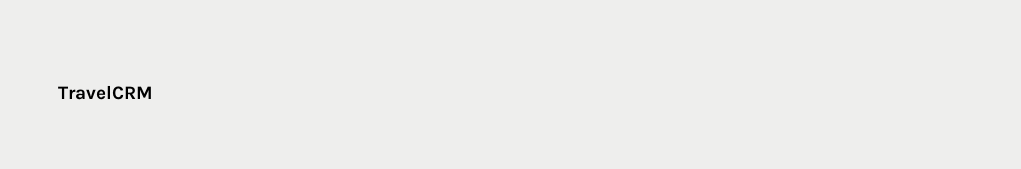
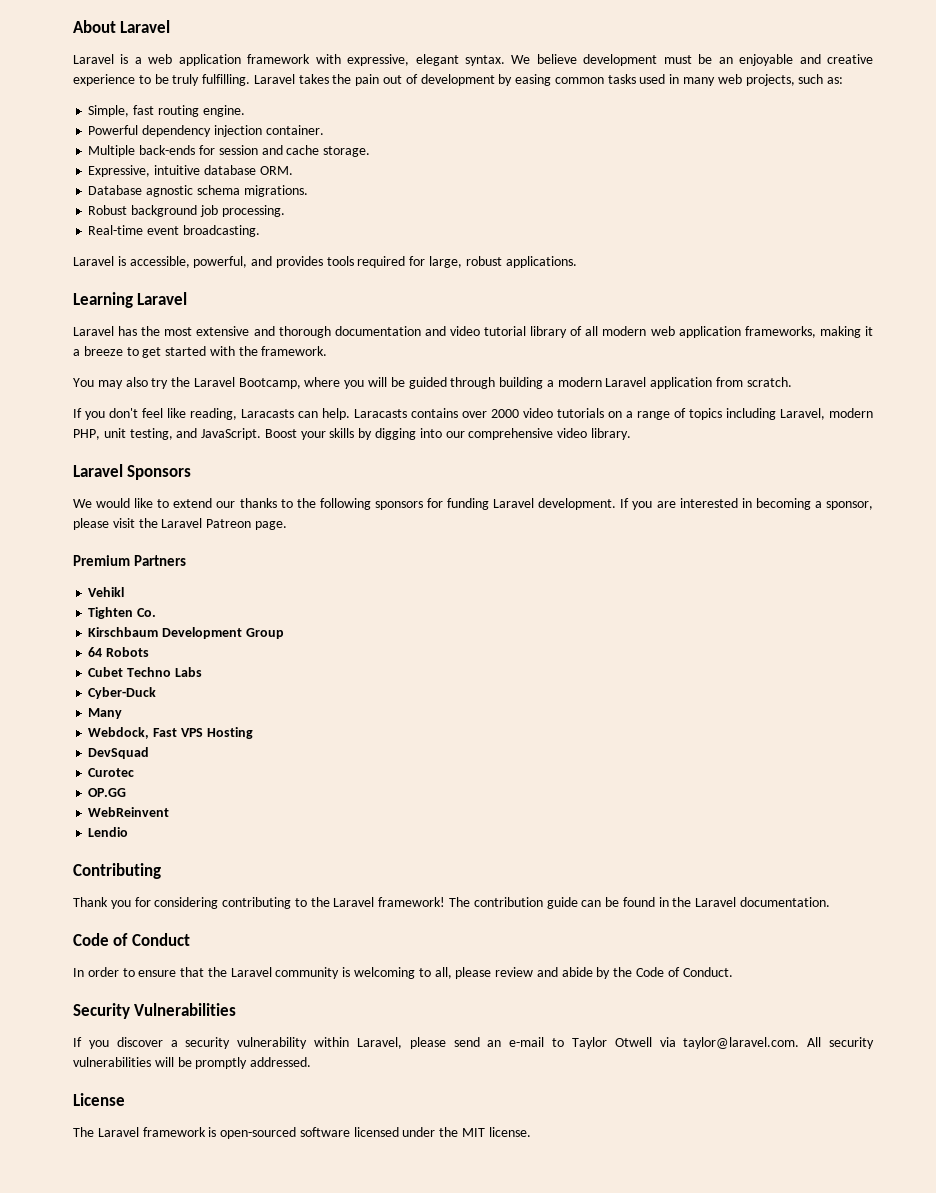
- TravelCRM
+ About Laravel
+ Laravel is a web application framework with expressive, elegant syntax. We believe development must be an enjoyable and creative experience to be truly fulfilling. Laravel takes the pain out of development by easing common tasks used in many web projects, such as:
+ Simple, fast routing engine.
+ Powerful dependency injection container.
+ Multiple back-ends for session and cache storage.
+ Expressive, intuitive database ORM.
+ Database agnostic schema migrations.
+ Robust background job processing.
+ Real-time event broadcasting.
+ Laravel is accessible, powerful, and provides tools required for large, robust applications.
+ Learning Laravel
+ Laravel has the most extensive and thorough documentation and video tutorial library of all modern web application frameworks, making it a breeze to get started with the framework.
+ You may also try the Laravel Bootcamp, where you will be guided through building a modern Laravel application from scratch.
+ If you don't feel like reading, Laracasts can help. Laracasts contains over 2000 video tutorials on a range of topics including Laravel, modern PHP, unit testing, and JavaScript. Boost your skills by digging into our comprehensive video library.
+ Laravel Sponsors
+ We would like to extend our thanks to the following sponsors for funding Laravel development. If you are interested in becoming a sponsor, please visit the Laravel Patreon page.
+ Premium Partners
+ Vehikl
+ Tighten Co.
+ Kirschbaum Development Group
+ 64 Robots
+ Cubet Techno Labs
+ Cyber-Duck
+ Many
+ Webdock, Fast VPS Hosting
+ DevSquad
+ Curotec
+ OP.GG
+ WebReinvent
+ Lendio
+ Contributing
+ Thank you for considering contributing to the Laravel framework! The contribution guide can be found in the Laravel documentation.
+ Code of Conduct
+ In order to ensure that the Laravel community is welcoming to all, please review and abide by the Code of Conduct.
+ Security Vulnerabilities
+ If you discover a security vulnerability within Laravel, please send an e-mail to Taylor Otwell via taylor@laravel.com. All security vulnerabilities will be promptly addressed.
+ License
+ The Laravel framework is open-sourced software licensed under the MIT license.

